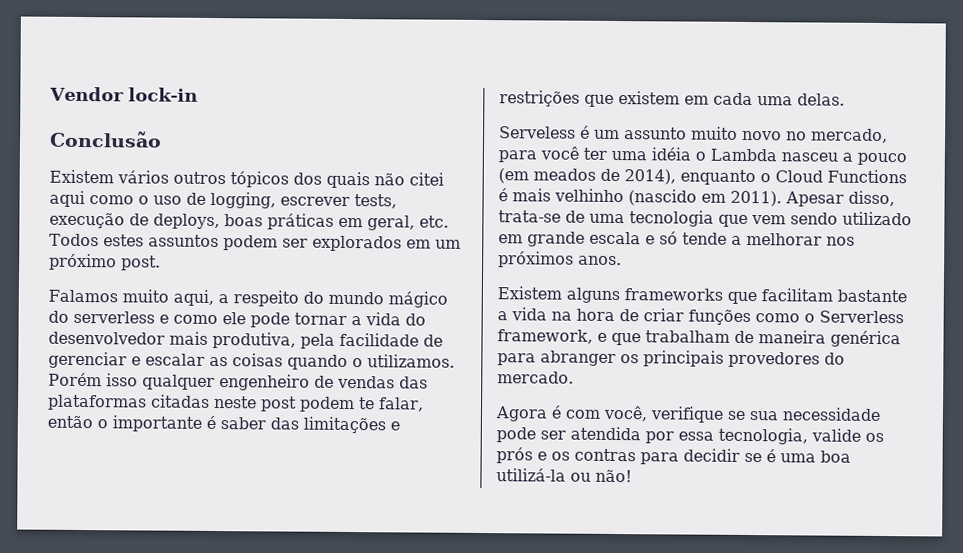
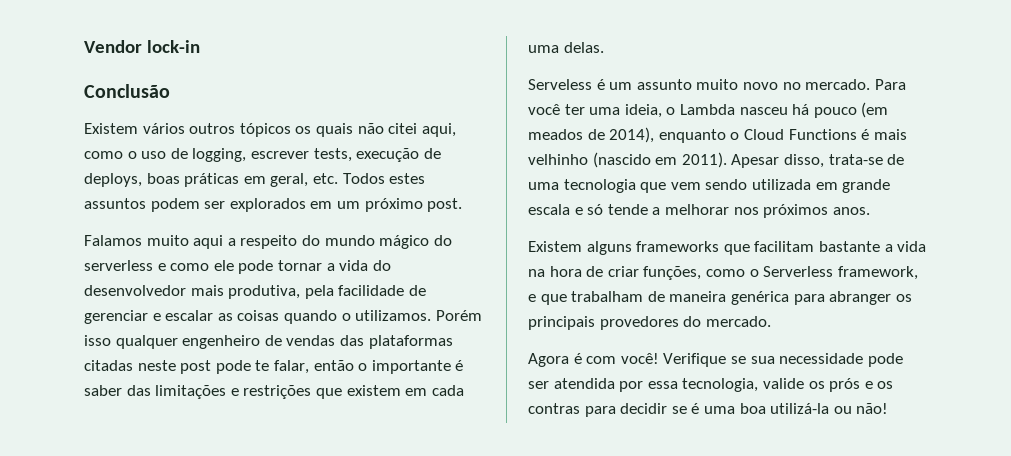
- Existem vários outros tópicos dos quais não citei aqui como o uso de logging, escrever tests, execução de deploys, boas práticas em geral, etc. Todos estes assuntos podem ser explorados em um próximo post.
+ Existem vários outros tópicos os quais não citei aqui, como o uso de logging, escrever tests, execução de deploys, boas práticas em geral, etc. Todos estes assuntos podem ser explorados em um próximo post.
- Falamos muito aqui, a respeito do mundo mágico do serverless e como ele pode tornar a vida do desenvolvedor mais produtiva, pela facilidade de gerenciar e escalar as coisas quando o utilizamos.
+ Falamos muito aqui a respeito do mundo mágico do serverless e como ele pode tornar a vida do desenvolvedor mais produtiva, pela facilidade de gerenciar e escalar as coisas quando o utilizamos.
- Porém isso qualquer engenheiro de vendas das plataformas citadas neste post podem te falar, então o importante é saber das limitações e restrições que existem em cada uma delas.
+ Porém isso qualquer engenheiro de vendas das plataformas citadas neste post pode te falar, então o importante é saber das limitações e restrições que existem em cada uma delas.
- Serveless é um assunto muito novo no mercado, para você ter uma idéia o Lambda nasceu a pouco (em meados de 2014), enquanto o Cloud Functions é mais velhinho (nascido em 2011).
+ Serveless é um assunto muito novo no mercado. Para você ter uma ideia, o Lambda nasceu há pouco (em meados de 2014), enquanto o Cloud Functions é mais velhinho (nascido em 2011).
- Apesar disso, trata-se de uma tecnologia que vem sendo utilizado em grande escala e só tende a melhorar nos próximos anos.
+ Apesar disso, trata-se de uma tecnologia que vem sendo utilizada em grande escala e só tende a melhorar nos próximos anos.
- Existem alguns frameworks que facilitam bastante a vida na hora de criar funções como o Serverless framework, e que trabalham de maneira genérica para abranger os principais provedores do mercado.
+ Existem alguns frameworks que facilitam bastante a vida na hora de criar funções, como o Serverless framework, e que trabalham de maneira genérica para abranger os principais provedores do mercado.
- Agora é com você, verifique se sua necessidade pode ser atendida por essa tecnologia, valide os prós e os contras para decidir se é uma boa utilizá-la ou não!
+ Agora é com você! Verifique se sua necessidade pode ser atendida por essa tecnologia, valide os prós e os contras para decidir se é uma boa utilizá-la ou não!

